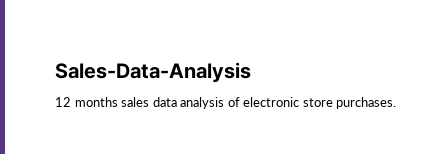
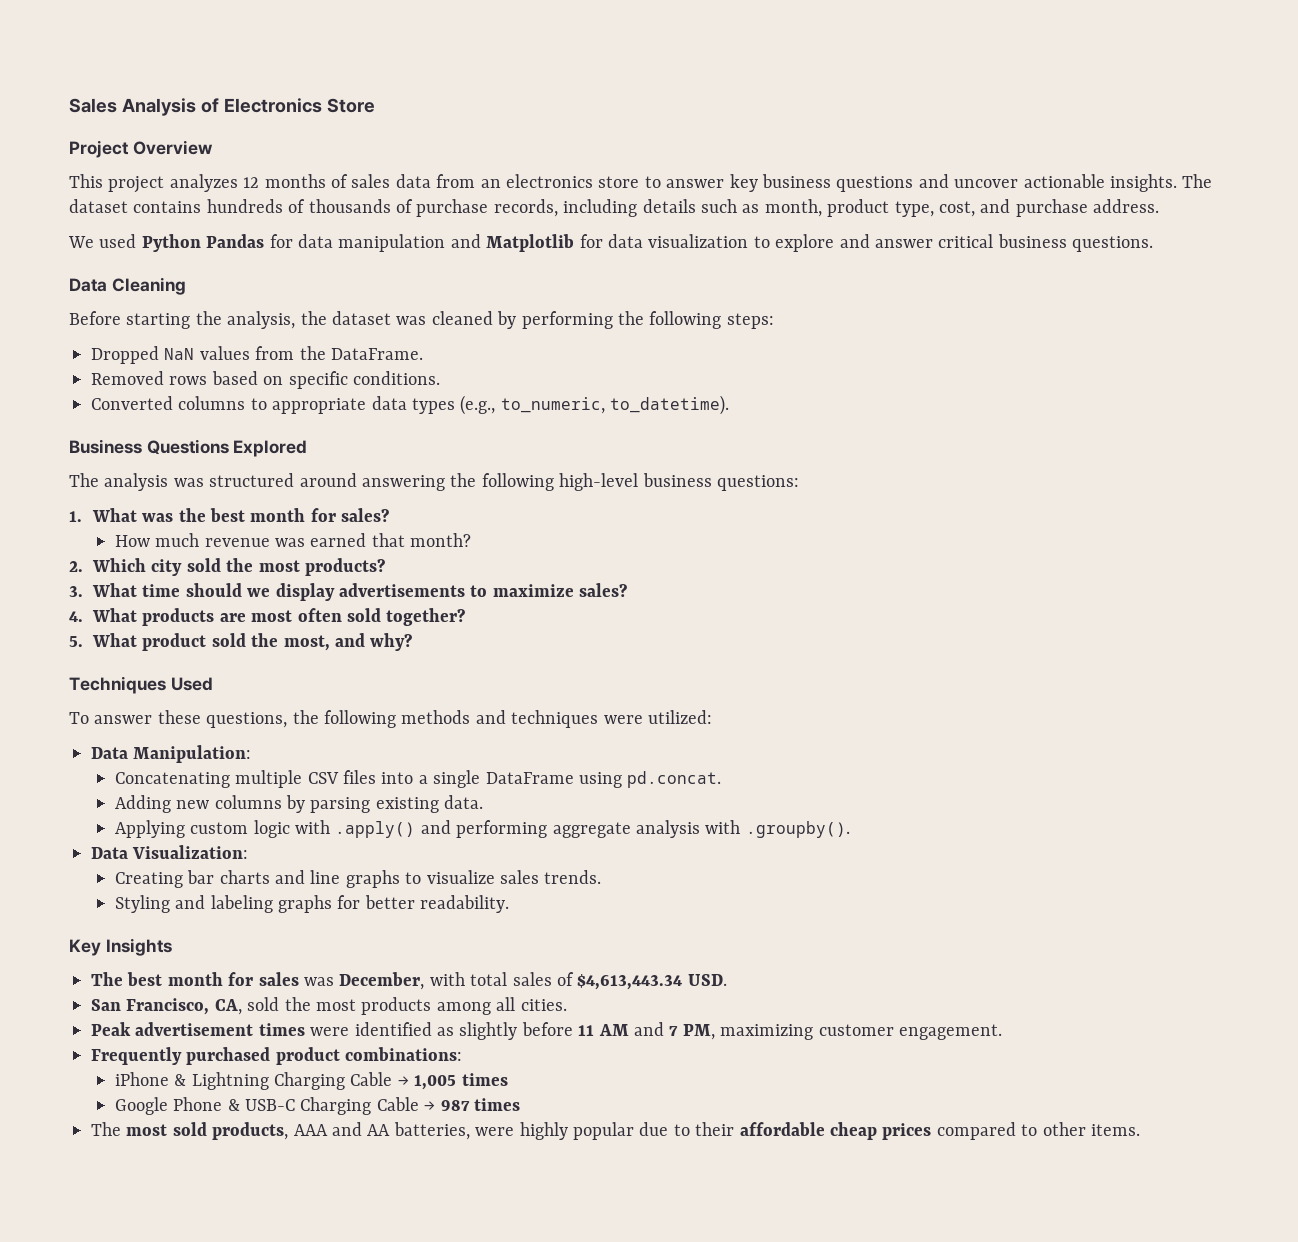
- Sales-Data-Analysis
- 12 months sales data analysis of electronic store purchases.
+ Sales Analysis of Electronics Store
+ Project Overview
+ This project analyzes 12 months of sales data from an electronics store to answer key business questions and uncover actionable insights. The dataset contains hundreds of thousands of purchase records, including details such as month, product type, cost, and purchase address.
+ We used Python Pandas for data manipulation and Matplotlib for data visualization to explore and answer critical business questions.
+ Data Cleaning
+ Before starting the analysis, the dataset was cleaned by performing the following steps:
+ Dropped NaN values from the DataFrame.
+ Removed rows based on specific conditions.
+ Converted columns to appropriate data types (e.g., to_numeric, to_datetime).
+ Business Questions Explored
+ The analysis was structured around answering the following high-level business questions:
+ 1. What was the best month for sales?
+ How much revenue was earned that month?
+ 2. Which city sold the most products?
+ 3. What time should we display advertisements to maximize sales?
+ 4. What products are most often sold together?
+ 5. What product sold the most, and why?
+ Techniques Used
+ To answer these questions, the following methods and techniques were utilized:
+ Data Manipulation:
+ Concatenating multiple CSV files into a single DataFrame using pd.concat.
+ Adding new columns by parsing existing data.
+ Applying custom logic with .apply() and performing aggregate analysis with .groupby().
+ Data Visualization:
+ Creating bar charts and line graphs to visualize sales trends.
+ Styling and labeling graphs for better readability.
+ Key Insights
+ The best month for sales was December, with total sales of $4,613,443.34 USD.
+ San Francisco, CA, sold the most products among all cities.
+ Peak advertisement times were identified as slightly before 11 AM and 7 PM, maximizing customer engagement.
+ Frequently purchased product combinations:
+ iPhone & Lightning Charging Cable → 1,005 times
+ Google Phone & USB-C Charging Cable → 987 times
+ The most sold products, AAA and AA batteries, were highly popular due to their affordable cheap prices compared to other items.

